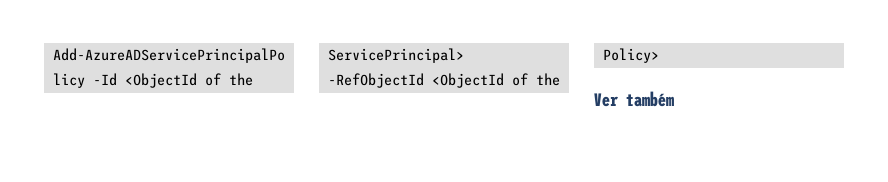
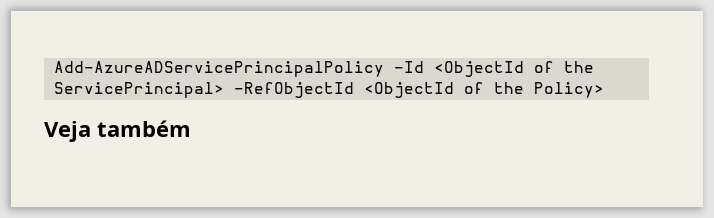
- Ver também
+ Veja também

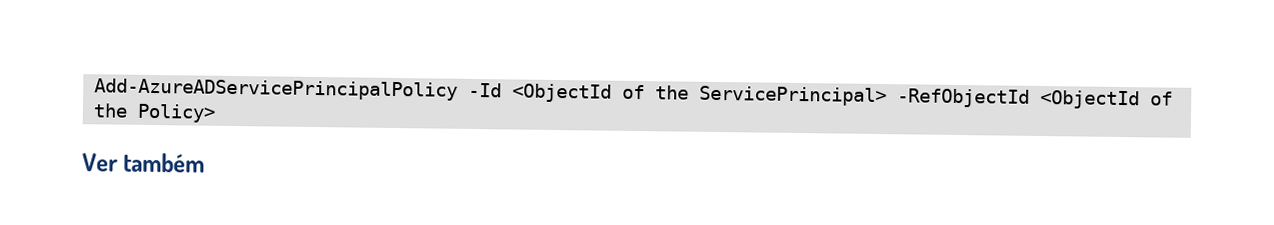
- Veja também
+ Ver também

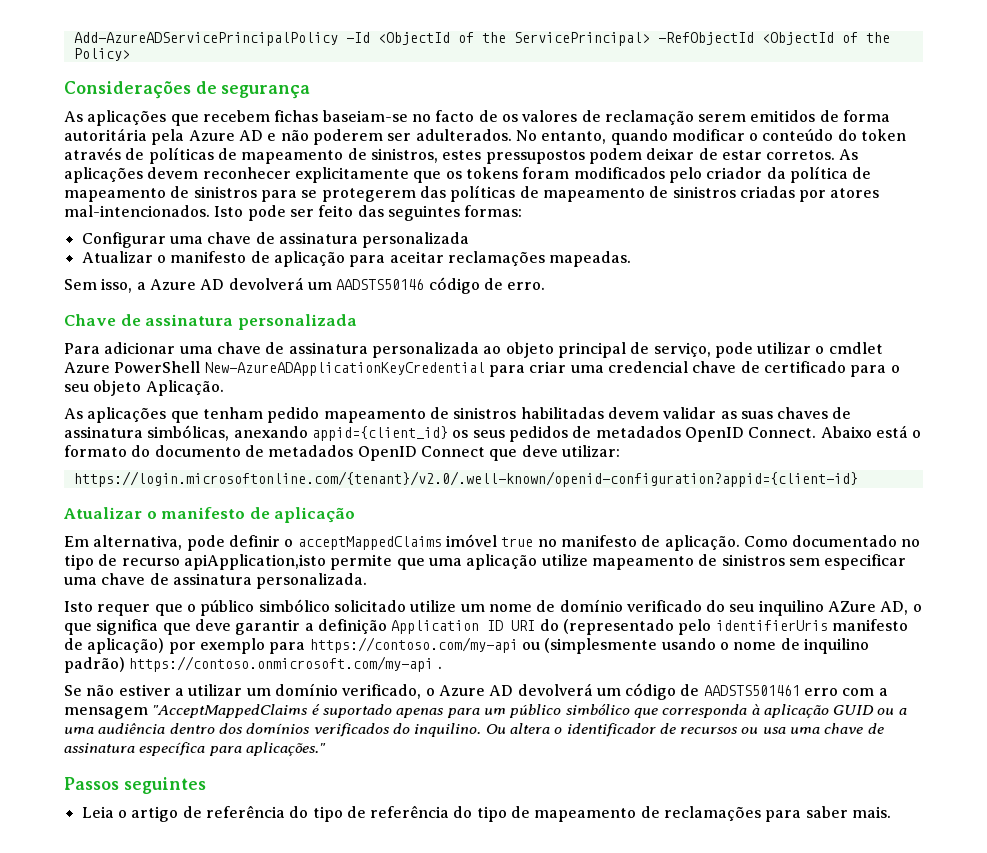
- Ver também
+ Considerações de segurança
+ As aplicações que recebem fichas baseiam-se no facto de os valores de reclamação serem emitidos de forma autoritária pela Azure AD e não poderem ser adulterados. No entanto, quando modificar o conteúdo do token através de políticas de mapeamento de sinistros, estes pressupostos podem deixar de estar corretos. As aplicações devem reconhecer explicitamente que os tokens foram modificados pelo criador da política de mapeamento de sinistros para se protegerem das políticas de mapeamento de sinistros criadas por atores mal-intencionados. Isto pode ser feito das seguintes formas:
+ Configurar uma chave de assinatura personalizada
+ Atualizar o manifesto de aplicação para aceitar reclamações mapeadas.
+ Sem isso, a Azure AD devolverá um AADSTS50146 código de erro.
+ Chave de assinatura personalizada
+ Para adicionar uma chave de assinatura personalizada ao objeto principal de serviço, pode utilizar o cmdlet Azure PowerShell New-AzureADApplicationKeyCredential para criar uma credencial chave de certificado para o seu objeto Aplicação.
+ As aplicações que tenham pedido mapeamento de sinistros habilitadas devem validar as suas chaves de assinatura simbólicas, anexando appid={client_id} os seus pedidos de metadados OpenID Connect. Abaixo está o formato do documento de metadados OpenID Connect que deve utilizar:
+ https://login.microsoftonline.com/{tenant}/v2.0/.well-known/openid-configuration?appid={client-id}
+ Atualizar o manifesto de aplicação
+ Em alternativa, pode definir o acceptMappedClaims imóvel true no manifesto de aplicação. Como documentado no tipo de recurso apiApplication,isto permite que uma aplicação utilize mapeamento de sinistros sem especificar uma chave de assinatura personalizada.
+ Isto requer que o público simbólico solicitado utilize um nome de domínio verificado do seu inquilino AZure AD, o que significa que deve garantir a definição Application ID URI do (representado pelo identifierUris manifesto de aplicação) por exemplo para https://contoso.com/my-api ou (simplesmente usando o nome de inquilino padrão) https://contoso.onmicrosoft.com/my-api .
+ Se não estiver a utilizar um domínio verificado, o Azure AD devolverá um código de AADSTS501461 erro com a mensagem "AcceptMappedClaims é suportado apenas para um público simbólico que corresponda à aplicação GUID ou a uma audiência dentro dos domínios verificados do inquilino. Ou altera o identificador de recursos ou usa uma chave de assinatura específica para aplicações."
+ Passos seguintes
+ Leia o artigo de referência do tipo de referência do tipo de mapeamento de reclamações para saber mais.

